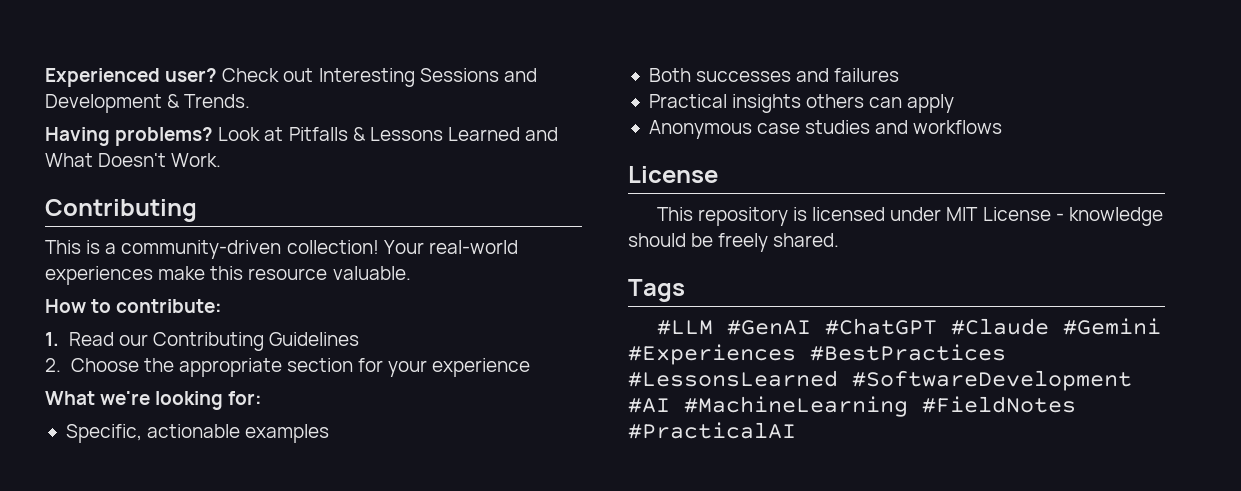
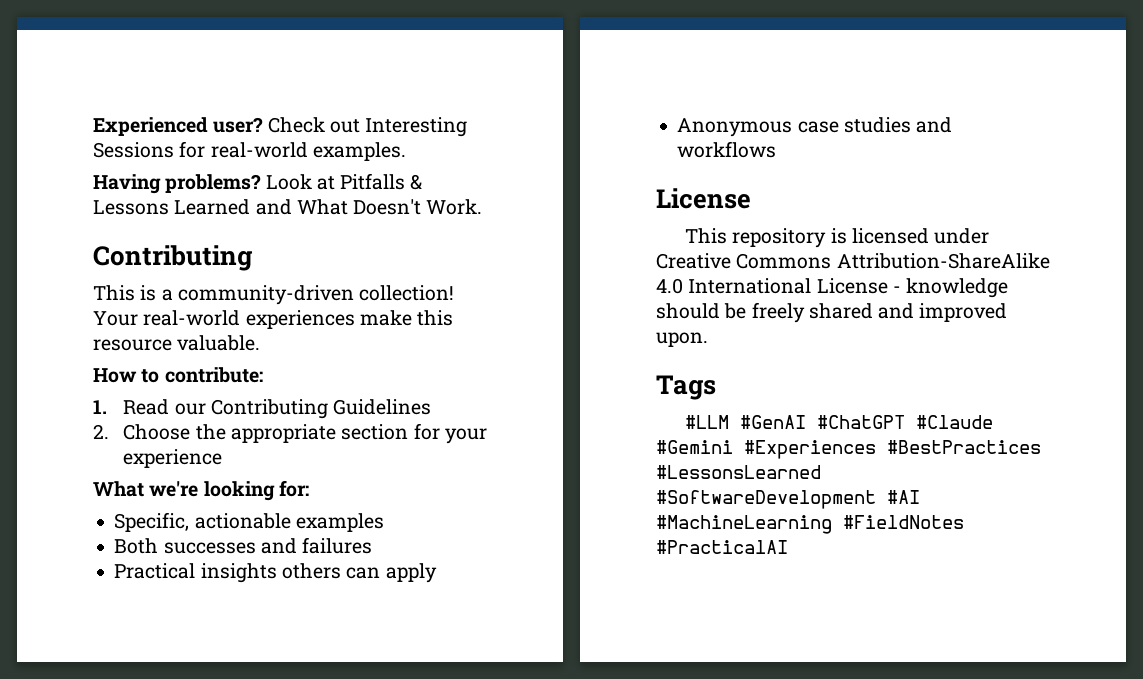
- Check out Interesting Sessions and Development & Trends.
+ Check out Interesting Sessions for real-world examples.
- This repository is licensed under MIT License - knowledge should be freely shared.
+ This repository is licensed under Creative Commons Attribution-ShareAlike 4.0 International License - knowledge should be freely shared and improved upon.

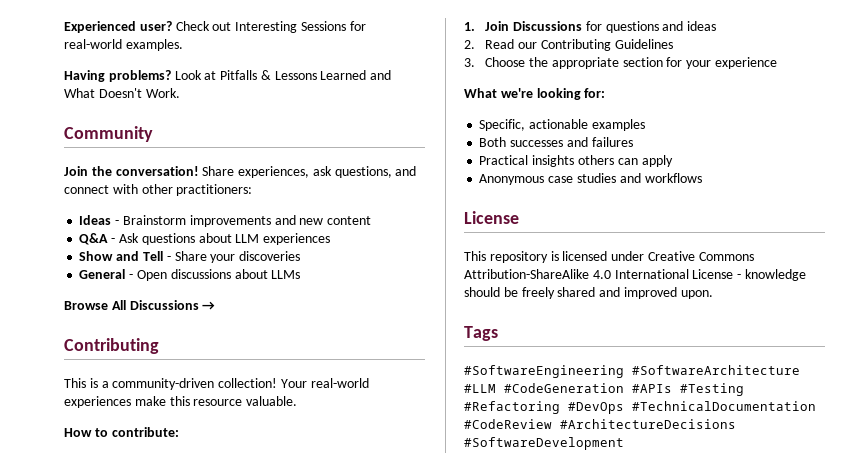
+ Community
+ Join the conversation! Share experiences, ask questions, and connect with other practitioners:
+ Ideas - Brainstorm improvements and new content
+ Q&A - Ask questions about LLM experiences
+ Show and Tell - Share your discoveries
+ General - Open discussions about LLMs
+ Browse All Discussions →
- 1. Read our Contributing Guidelines
+ 1. Join Discussions for questions and ideas
+ 2. Read our Contributing Guidelines
- 2. Choose the appropriate section for your experience
+ 3. Choose the appropriate section for your experience
- #LLM #GenAI #ChatGPT #Claude #Gemini #Experiences #BestPractices #LessonsLearned #SoftwareDevelopment #AI #MachineLearning #FieldNotes #PracticalAI
+ #SoftwareEngineering #SoftwareArchitecture #LLM #CodeGeneration #APIs #Testing #Refactoring #DevOps #TechnicalDocumentation #CodeReview #ArchitectureDecisions #SoftwareDevelopment

